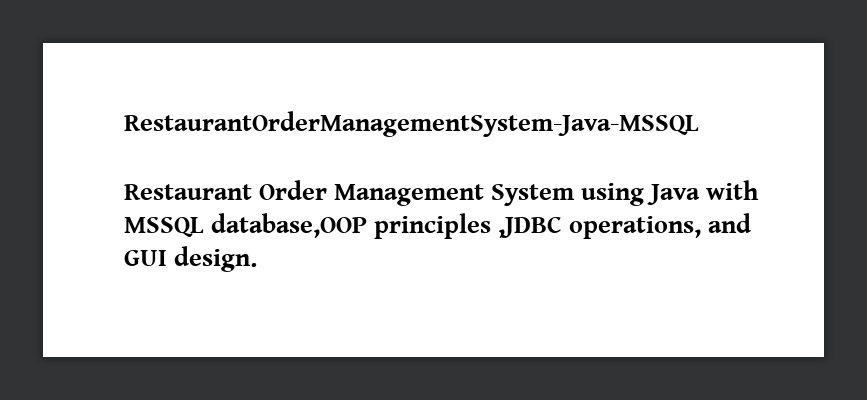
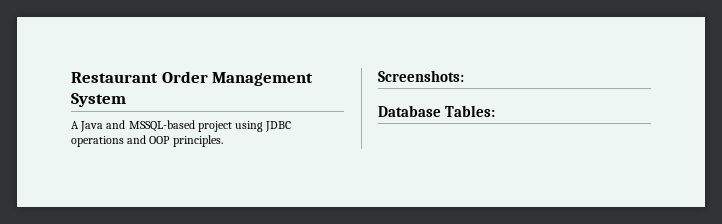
- RestaurantOrderManagementSystem-Java-MSSQL
- Restaurant Order Management System using Java with MSSQL database,OOP principles ,JDBC operations, and GUI design.
+ Restaurant Order Management System
+ A Java and MSSQL-based project using JDBC operations and OOP principles.
+ Screenshots:
+ Database Tables:

